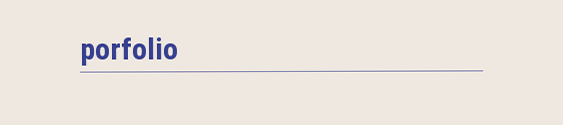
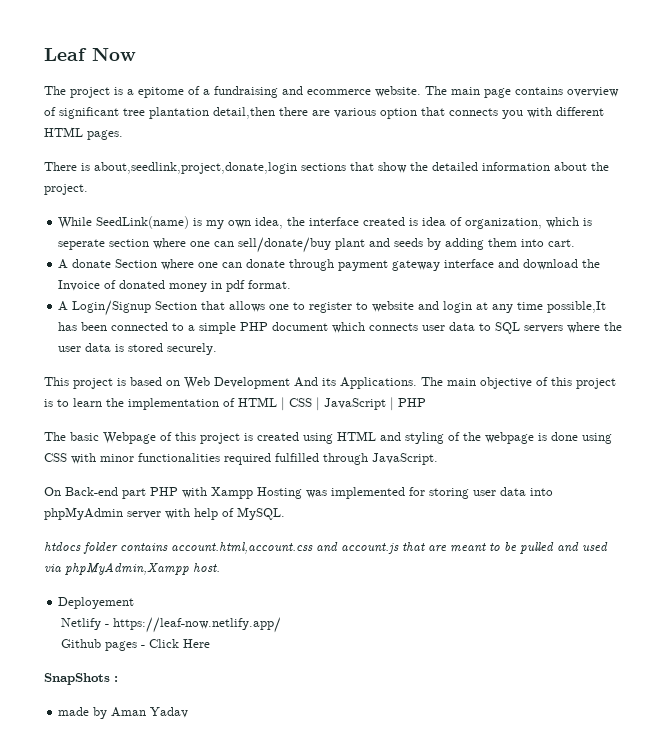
- porfolio
+ Leaf Now
+ The project is a epitome of a fundraising and ecommerce website. The main page contains overview of significant tree plantation detail,then there are various option that connects you with different HTML pages.
+ There is about,seedlink,project,donate,login sections that show the detailed information about the project.
+ While SeedLink(name) is my own idea, the interface created is idea of organization, which is seperate section where one can sell/donate/buy plant and seeds by adding them into cart.
+ A donate Section where one can donate through payment gateway interface and download the Invoice of donated money in pdf format.
+ A Login/Signup Section that allows one to register to website and login at any time possible,It has been connected to a simple PHP document which connects user data to SQL servers where the user data is stored securely.
+ This project is based on Web Development And its Applications. The main objective of this project is to learn the implementation of HTML | CSS | JavaScript | PHP
+ The basic Webpage of this project is created using HTML and styling of the webpage is done using CSS with minor functionalities required fulfilled through JavaScript.
+ On Back-end part PHP with Xampp Hosting was implemented for storing user data into phpMyAdmin server with help of MySQL.
+ htdocs folder contains account.html,account.css and account.js that are meant to be pulled and used via phpMyAdmin,Xampp host.
+ Deployement
+ Netlify - https://leaf-now.netlify.app/
+ Github pages - Click Here
+ SnapShots :
+ made by Aman Yadav

